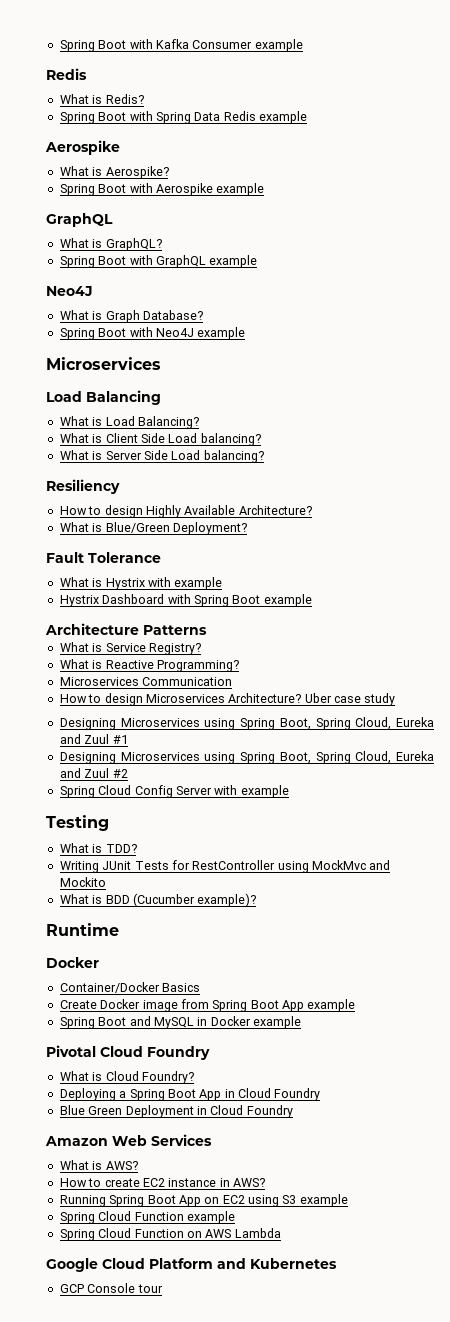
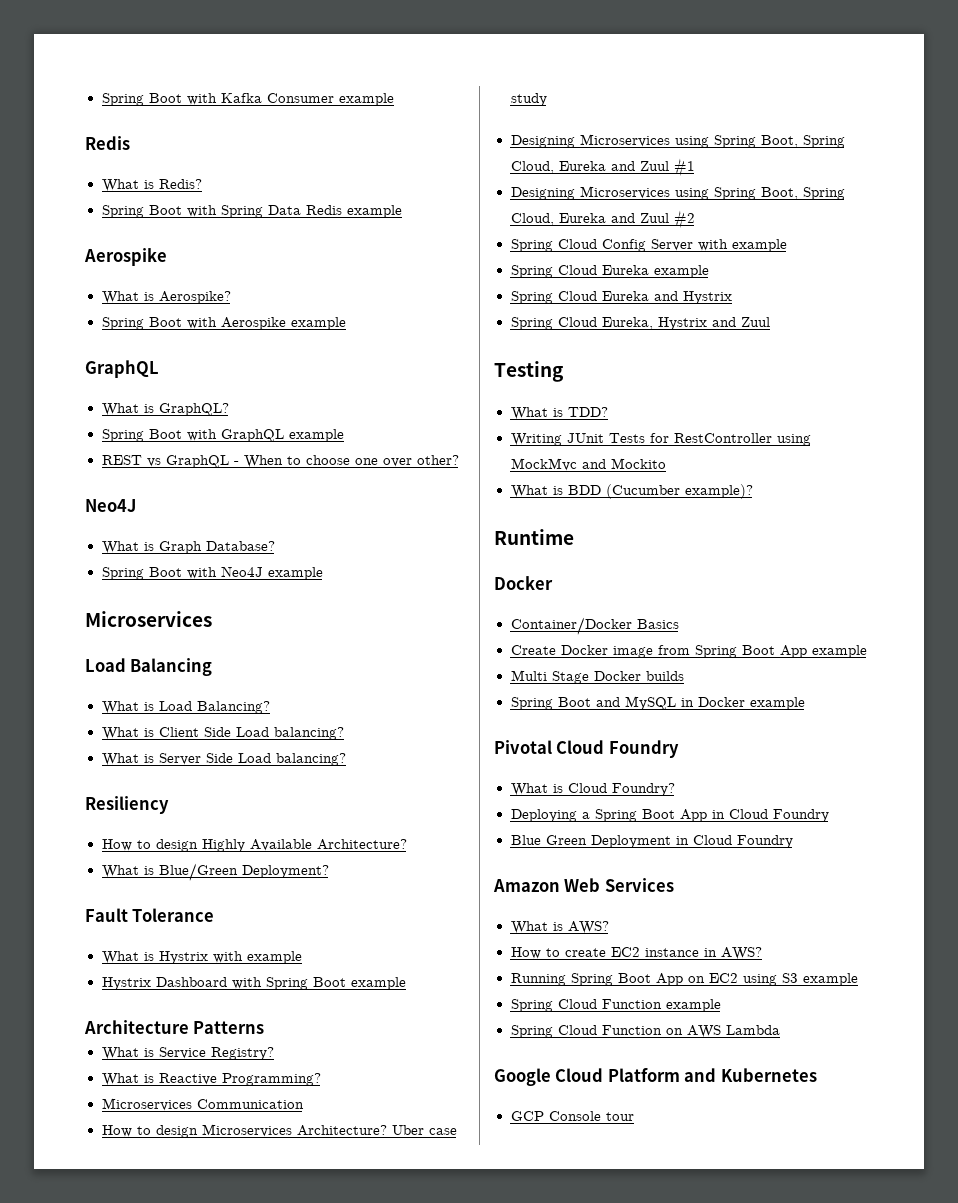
+ REST vs GraphQL - When to choose one over other?
+ Spring Cloud Eureka example
+ Spring Cloud Eureka and Hystrix
+ Spring Cloud Eureka, Hystrix and Zuul
+ Multi Stage Docker builds

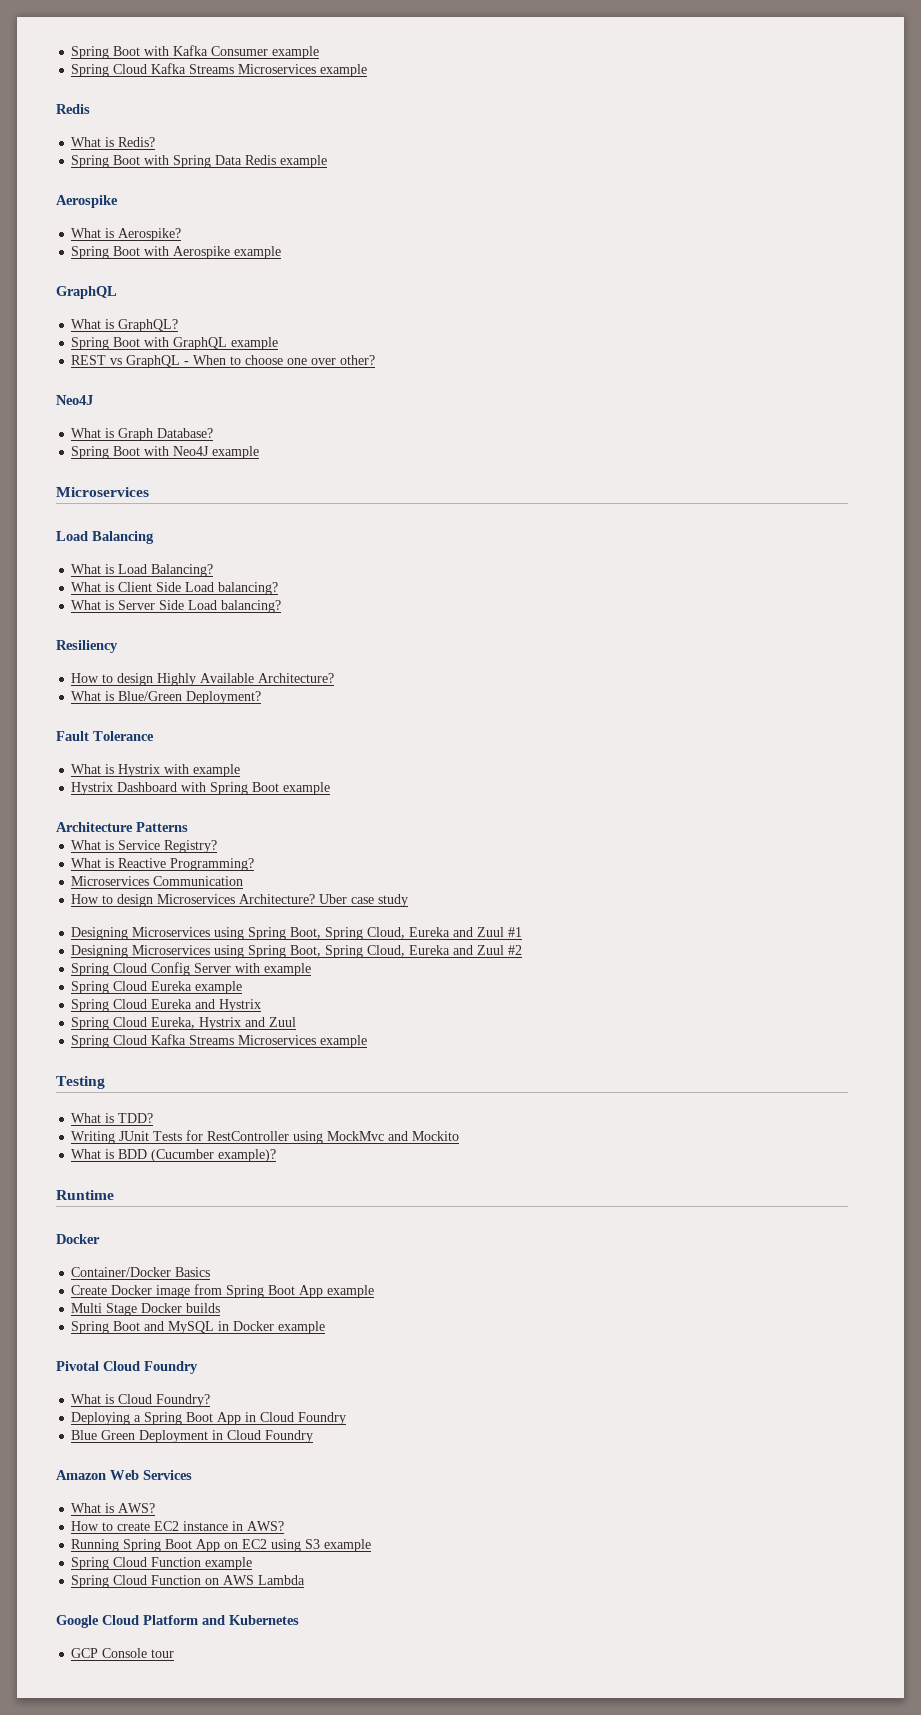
  Spring Boot with Kafka Consumer example
+ Spring Cloud Kafka Streams Microservices example
  Spring Cloud Eureka, Hystrix and Zuul
+ Spring Cloud Kafka Streams Microservices example

